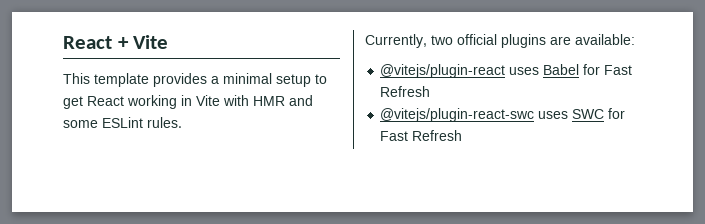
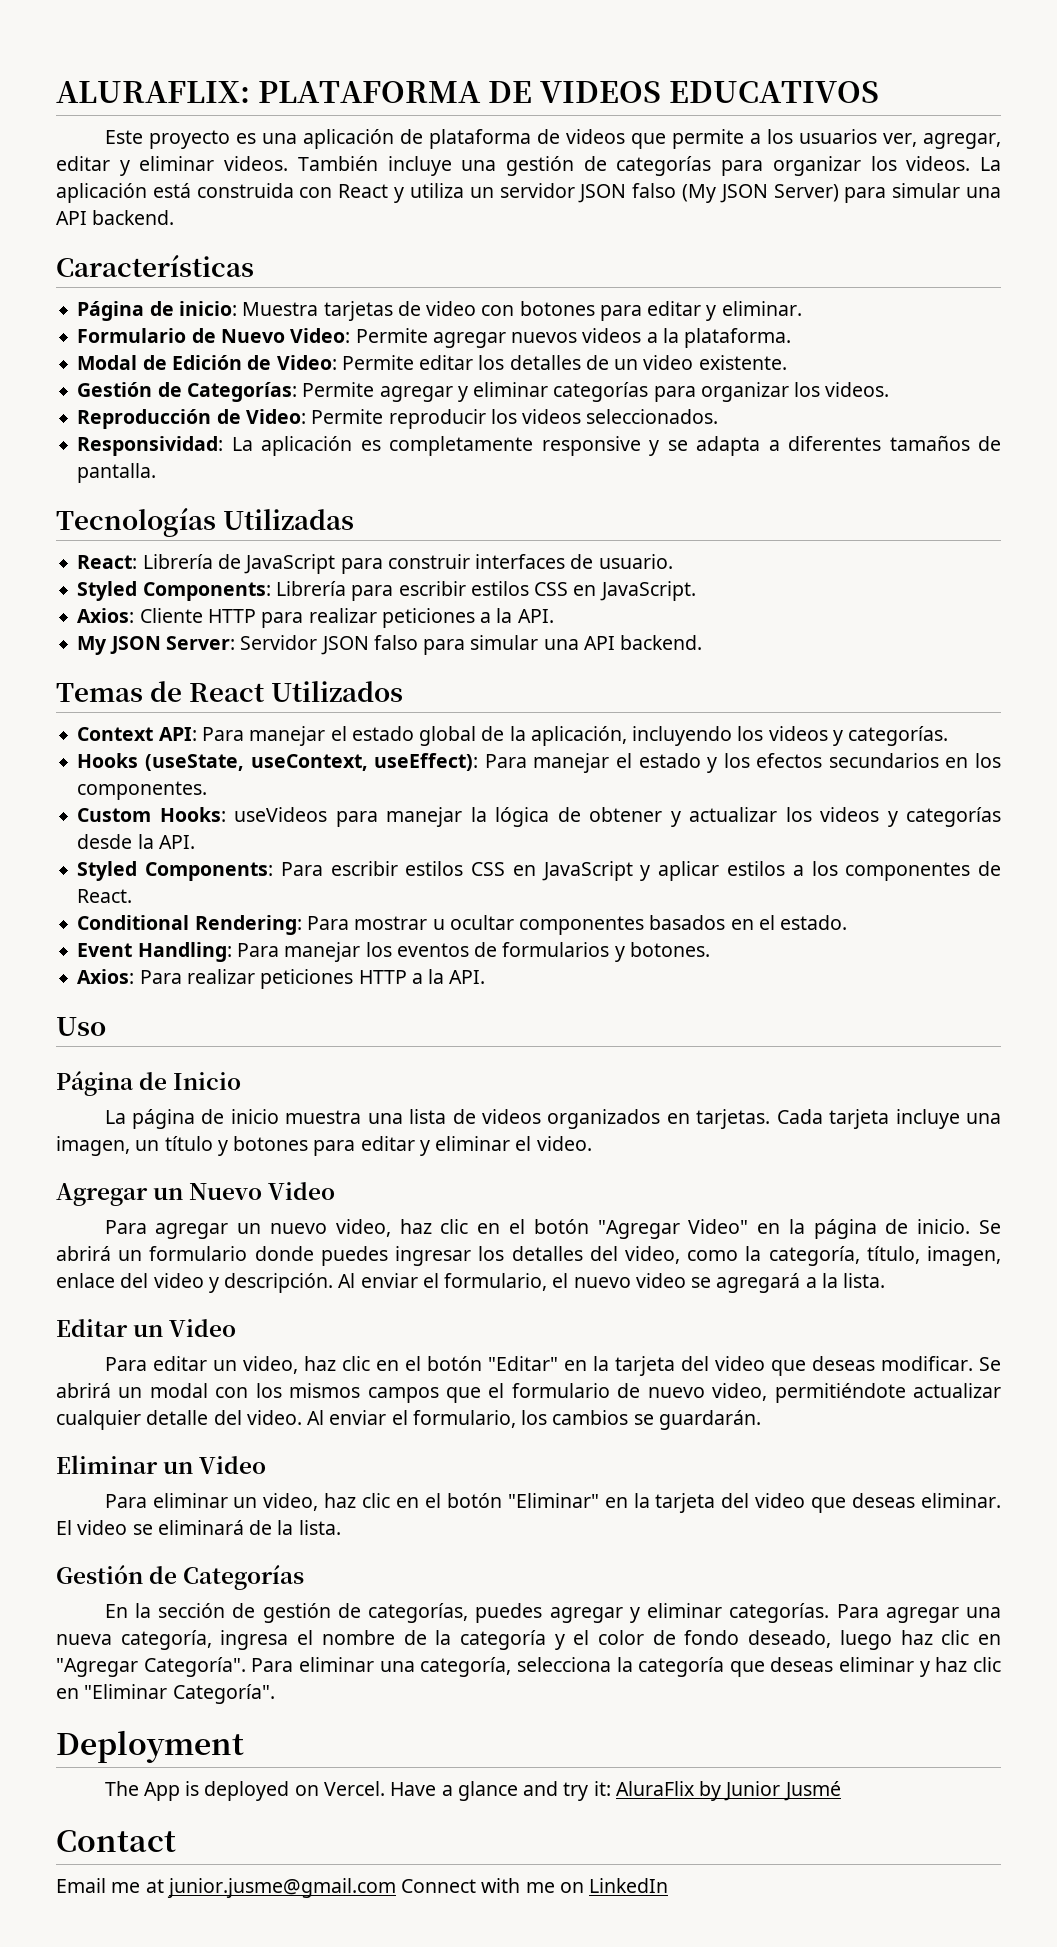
- React + Vite
- This template provides a minimal setup to get React working in Vite with HMR and some ESLint rules.
- Currently, two official plugins are available:
- @vitejs/plugin-react uses Babel for Fast Refresh
- @vitejs/plugin-react-swc uses SWC for Fast Refresh
+ ALURAFLIX: PLATAFORMA DE VIDEOS EDUCATIVOS
+ Este proyecto es una aplicación de plataforma de videos que permite a los usuarios ver, agregar, editar y eliminar videos. También incluye una gestión de categorías para organizar los videos. La aplicación está construida con React y utiliza un servidor JSON falso (My JSON Server) para simular una API backend.
+ Características
+ Página de inicio: Muestra tarjetas de video con botones para editar y eliminar.
+ Formulario de Nuevo Video: Permite agregar nuevos videos a la plataforma.
+ Modal de Edición de Video: Permite editar los detalles de un video existente.
+ Gestión de Categorías: Permite agregar y eliminar categorías para organizar los videos.
+ Reproducción de Video: Permite reproducir los videos seleccionados.
+ Responsividad: La aplicación es completamente responsive y se adapta a diferentes tamaños de pantalla.
+ Tecnologías Utilizadas
+ React: Librería de JavaScript para construir interfaces de usuario.
+ Styled Components: Librería para escribir estilos CSS en JavaScript.
+ Axios: Cliente HTTP para realizar peticiones a la API.
+ My JSON Server: Servidor JSON falso para simular una API backend.
+ Temas de React Utilizados
+ Context API: Para manejar el estado global de la aplicación, incluyendo los videos y categorías.
+ Hooks (useState, useContext, useEffect): Para manejar el estado y los efectos secundarios en los componentes.
+ Custom Hooks: useVideos para manejar la lógica de obtener y actualizar los videos y categorías desde la API.
+ Styled Components: Para escribir estilos CSS en JavaScript y aplicar estilos a los componentes de React.
+ Conditional Rendering: Para mostrar u ocultar componentes basados en el estado.
+ Event Handling: Para manejar los eventos de formularios y botones.
+ Axios: Para realizar peticiones HTTP a la API.
+ Uso
+ Página de Inicio
+ La página de inicio muestra una lista de videos organizados en tarjetas. Cada tarjeta incluye una imagen, un título y botones para editar y eliminar el video.
+ Agregar un Nuevo Video
+ Para agregar un nuevo video, haz clic en el botón "Agregar Video" en la página de inicio. Se abrirá un formulario donde puedes ingresar los detalles del video, como la categoría, título, imagen, enlace del video y descripción. Al enviar el formulario, el nuevo video se agregará a la lista.
+ Editar un Video
+ Para editar un video, haz clic en el botón "Editar" en la tarjeta del video que deseas modificar. Se abrirá un modal con los mismos campos que el formulario de nuevo video, permitiéndote actualizar cualquier detalle del video. Al enviar el formulario, los cambios se guardarán.
+ Eliminar un Video
+ Para eliminar un video, haz clic en el botón "Eliminar" en la tarjeta del video que deseas eliminar. El video se eliminará de la lista.
+ Gestión de Categorías
+ En la sección de gestión de categorías, puedes agregar y eliminar categorías. Para agregar una nueva categoría, ingresa el nombre de la categoría y el color de fondo deseado, luego haz clic en "Agregar Categoría". Para eliminar una categoría, selecciona la categoría que deseas eliminar y haz clic en "Eliminar Categoría".
+ Deployment
+ The App is deployed on Vercel. Have a glance and try it: AluraFlix by Junior Jusmé
+ Contact
+ Email me at junior.jusme@gmail.com Connect with me on LinkedIn

